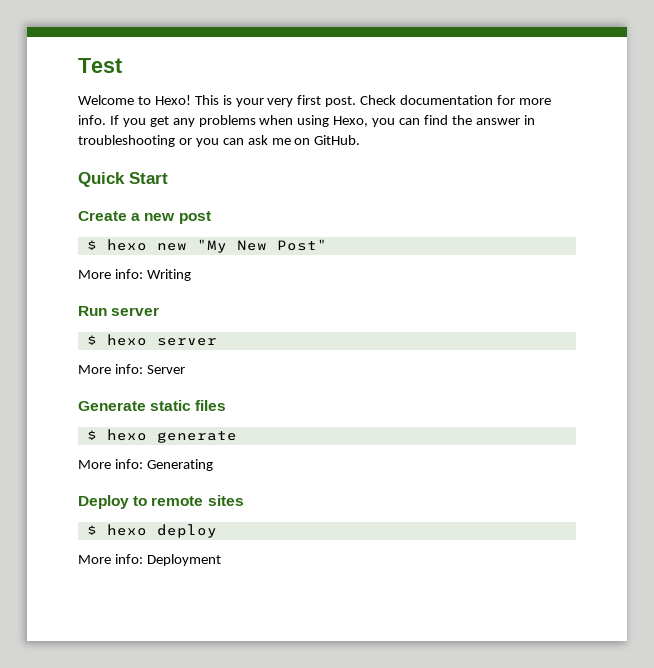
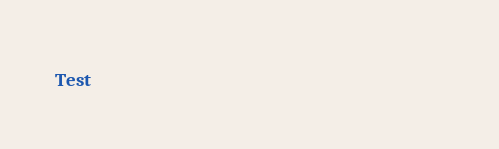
- Welcome to Hexo! This is your very first post. Check documentation for more info. If you get any problems when using Hexo, you can find the answer in troubleshooting or you can ask me on GitHub.
- Quick Start
- Create a new post
- $ hexo new "My New Post"
- More info: Writing
- Run server
- $ hexo server
- More info: Server
- Generate static files
- $ hexo generate
- More info: Generating
- Deploy to remote sites
- $ hexo deploy
- More info: Deployment

